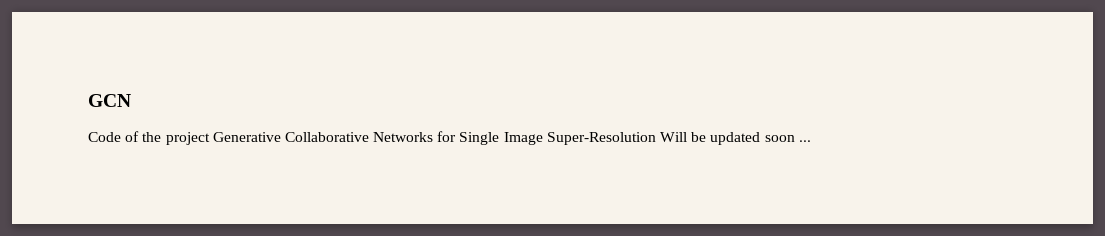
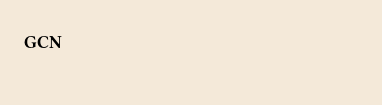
- Code of the project Generative Collaborative Networks for Single Image Super-Resolution Will be updated soon ...

